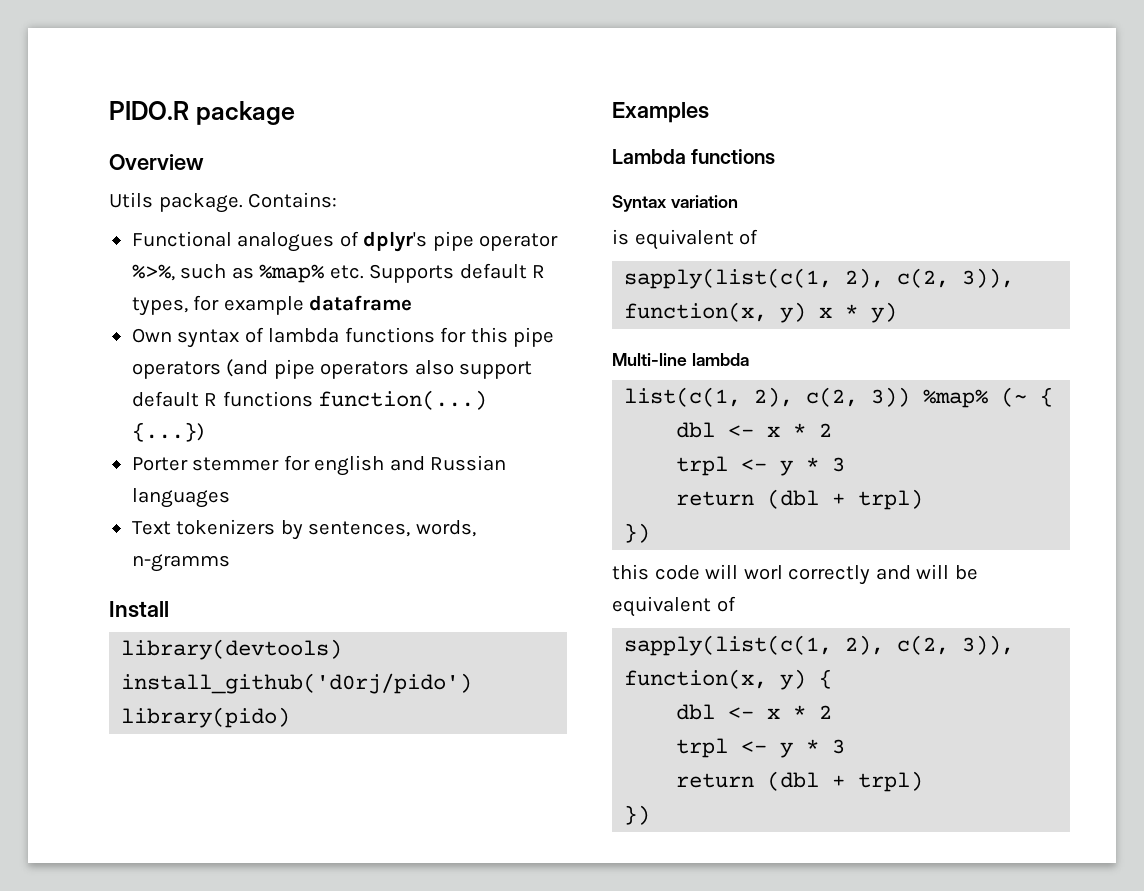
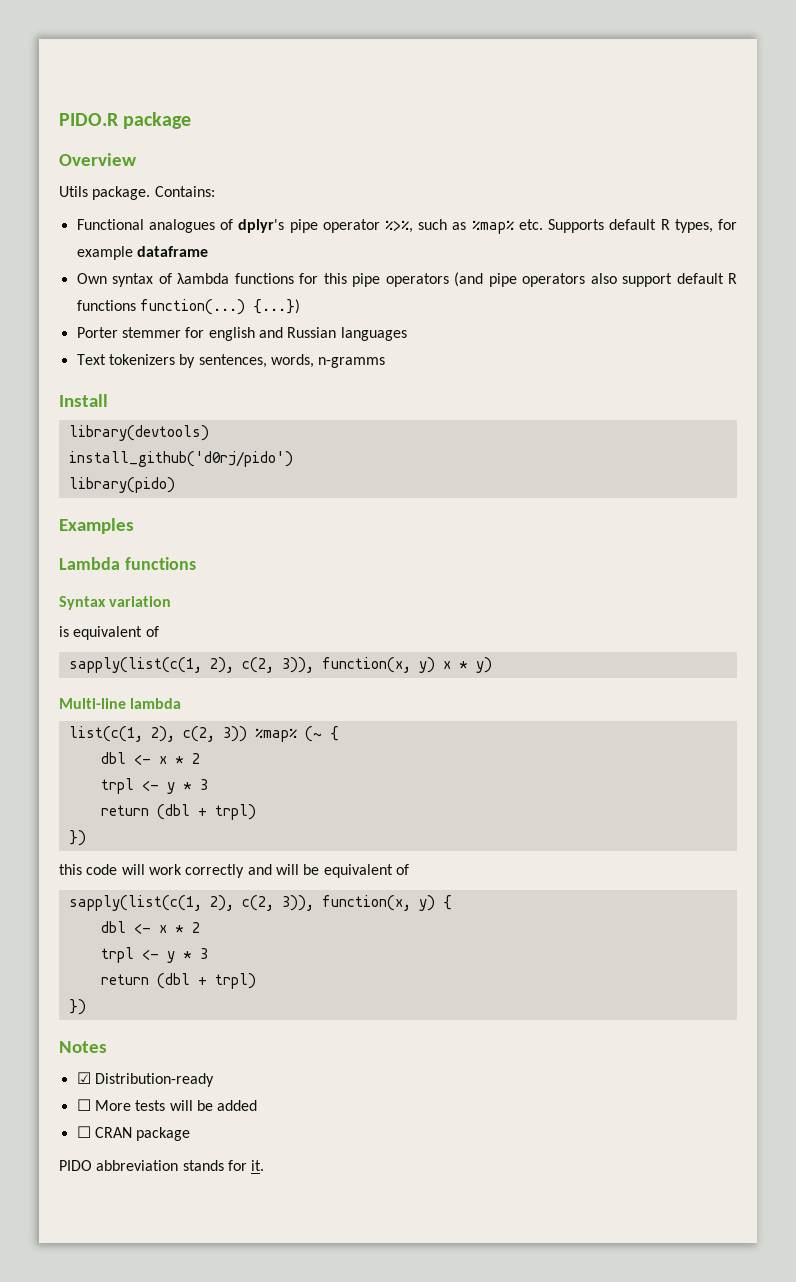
- Own syntax of lambda functions for this pipe operators (and pipe operators also support default R functions function(...)
+ Own syntax of λambda functions for this pipe operators (and pipe operators also support default R functions function(...)
- this code will worl correctly and will be equivalent of
+ this code will work correctly and will be equivalent of
+ Notes
+ ☑ Distribution-ready
+ ☐ More tests will be added
+ ☐ CRAN package
+ PIDO abbreviation stands for it.

